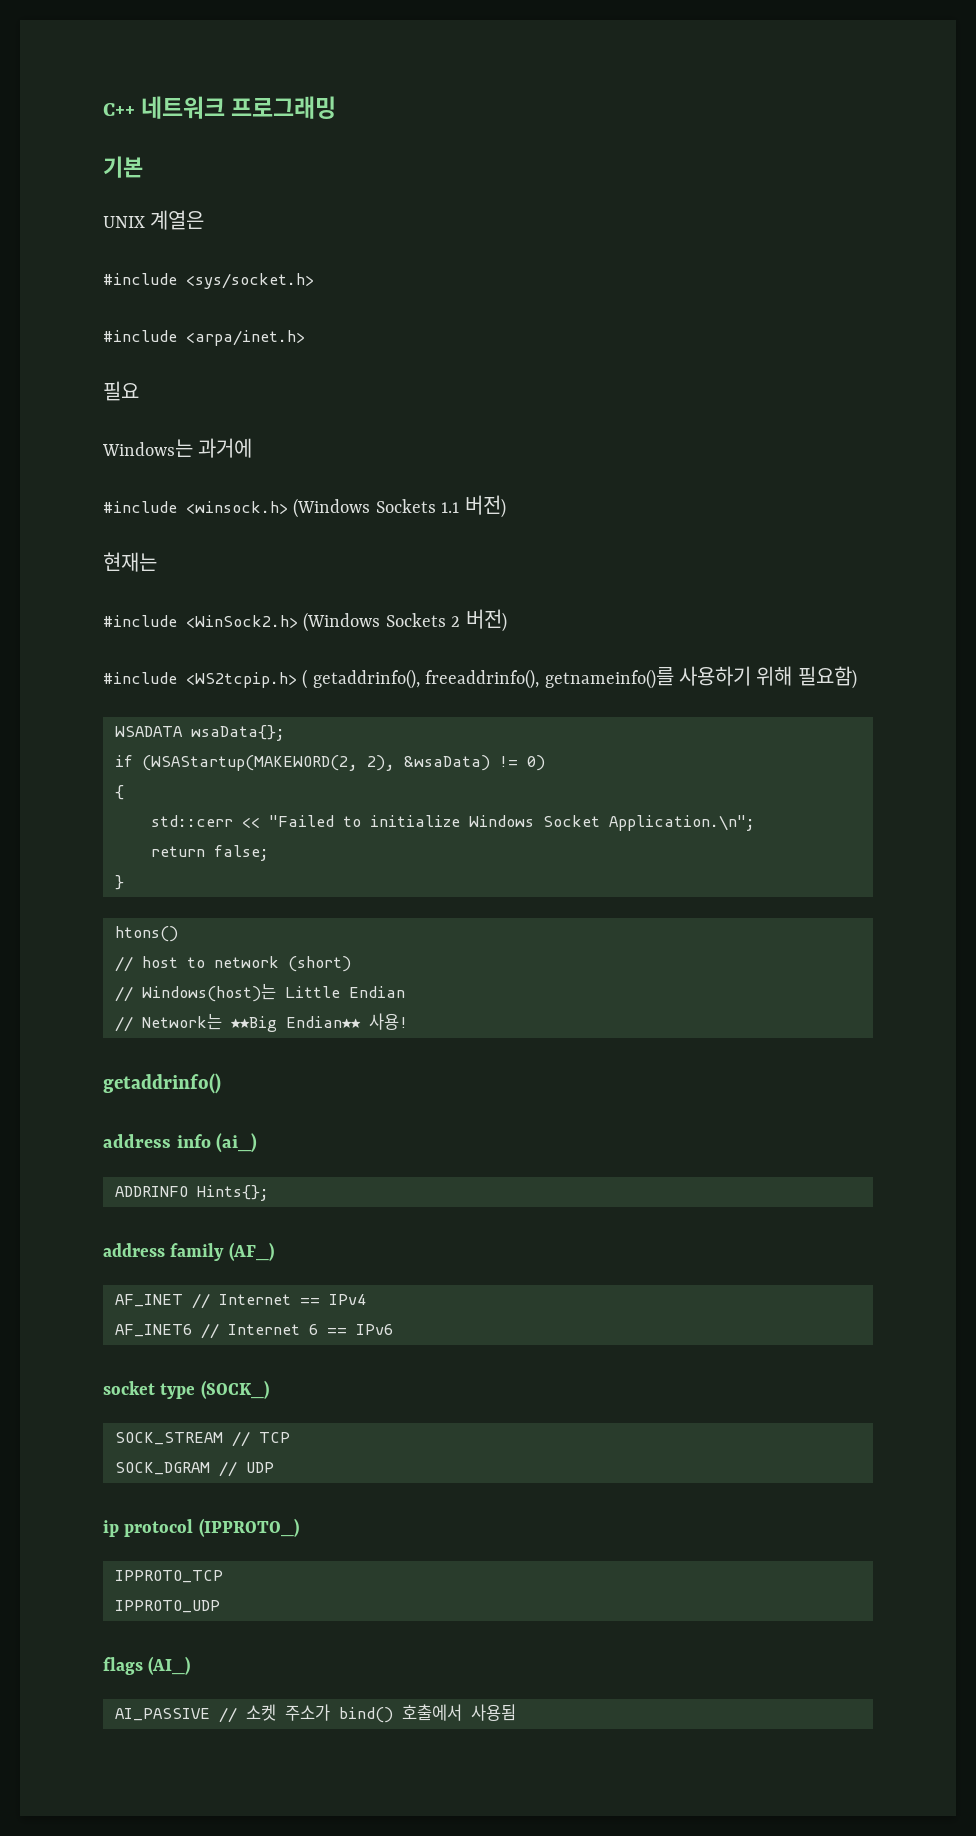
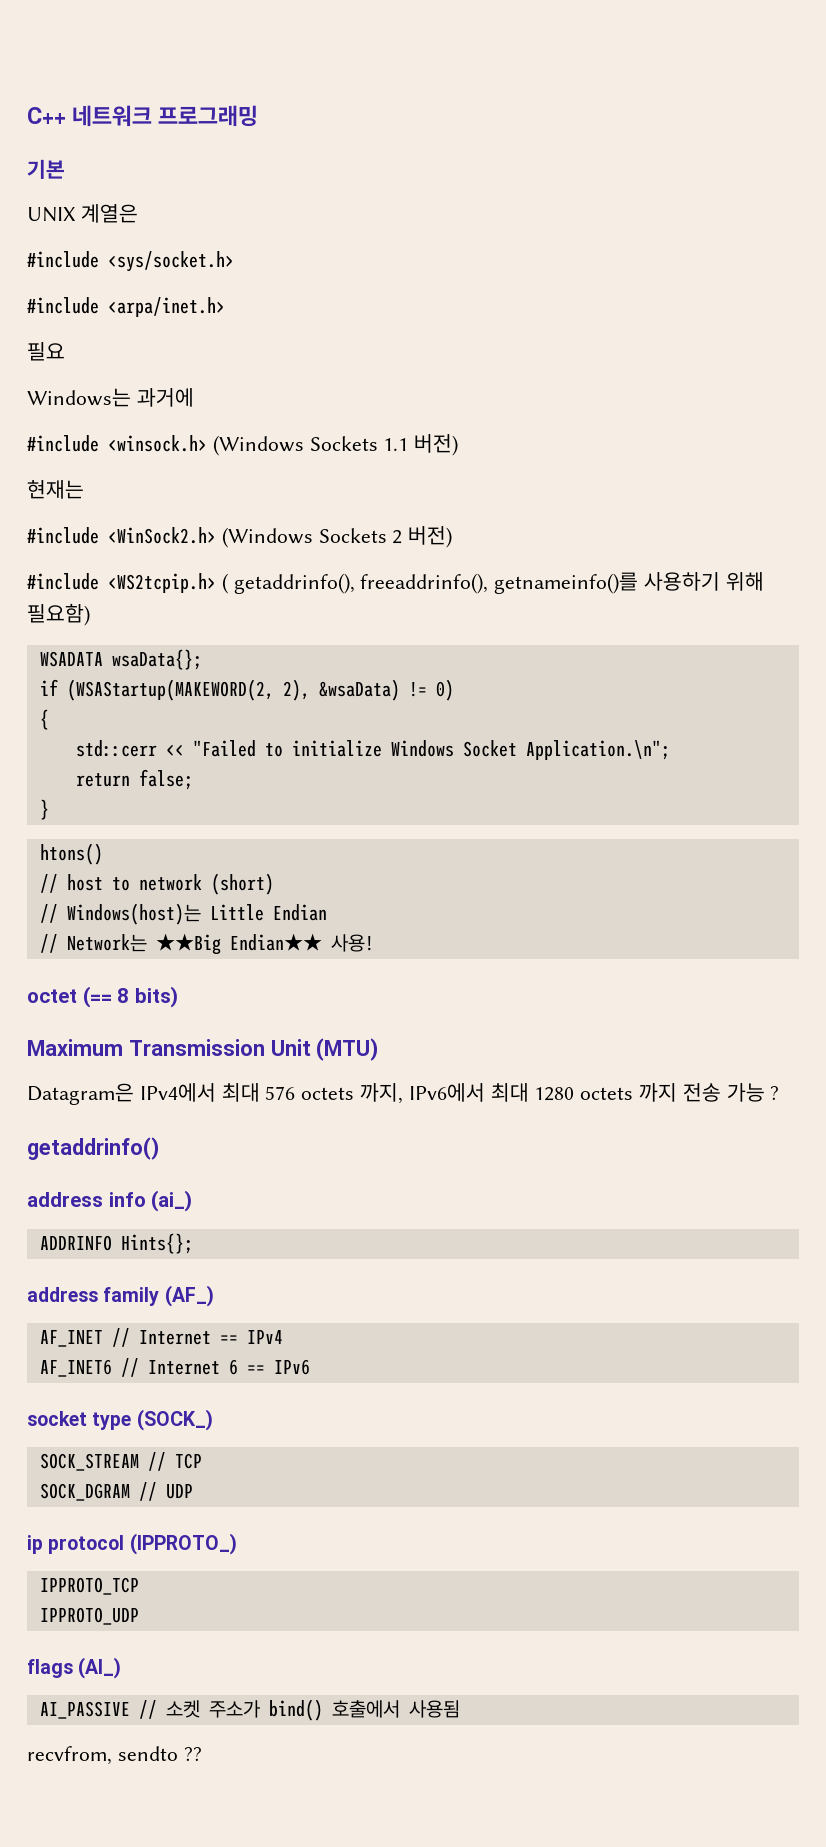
+ octet (== 8 bits)
+ Maximum Transmission Unit (MTU)
+ Datagram은 IPv4에서 최대 576 octets 까지, IPv6에서 최대 1280 octets 까지 전송 가능 ?
+ recvfrom, sendto ??

